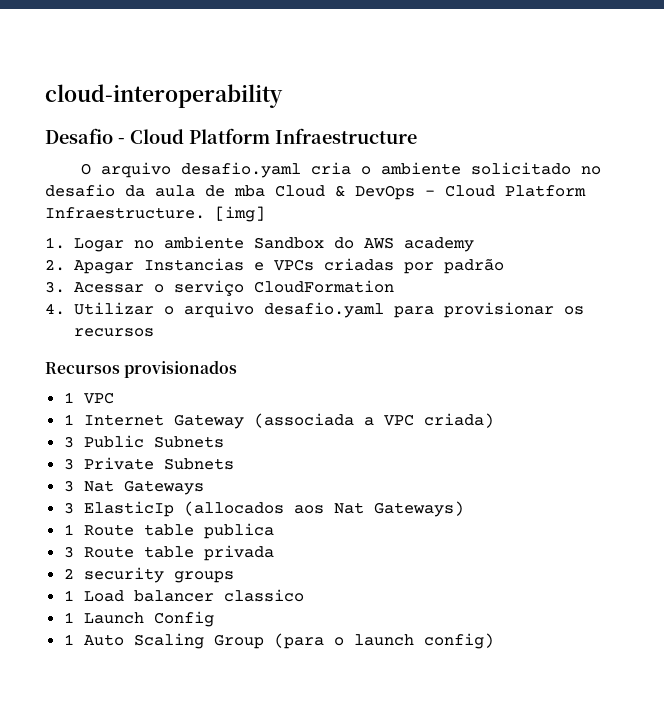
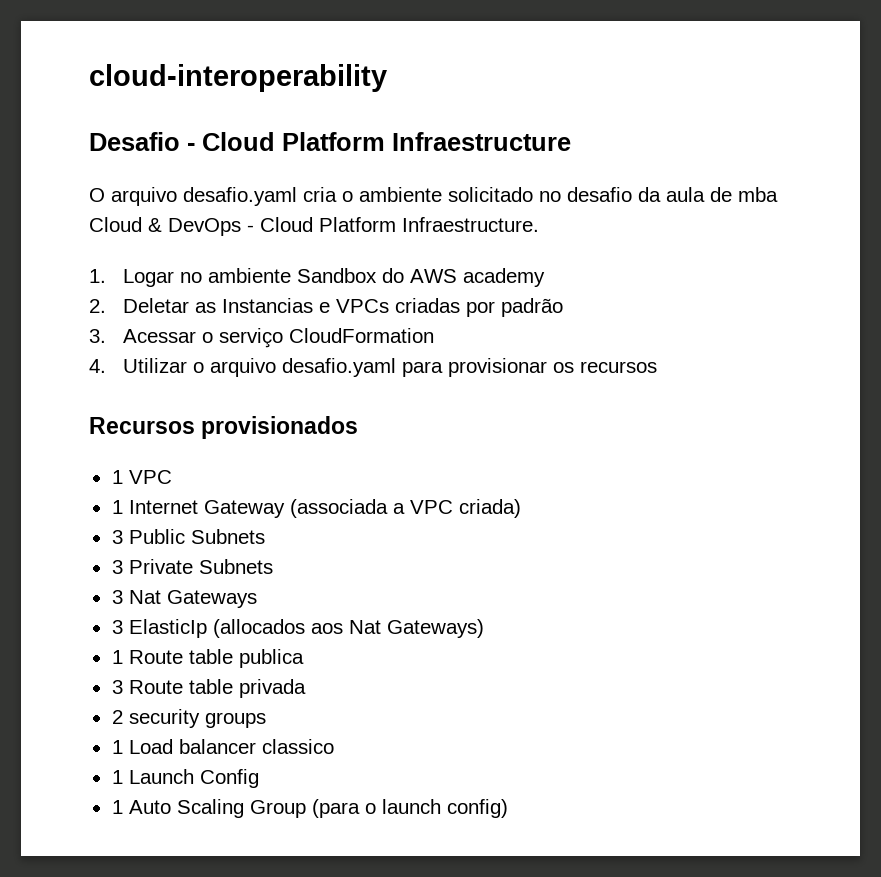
- [img]
- 2. Apagar Instancias e VPCs criadas por padrão
+ 2. Deletar as Instancias e VPCs criadas por padrão

